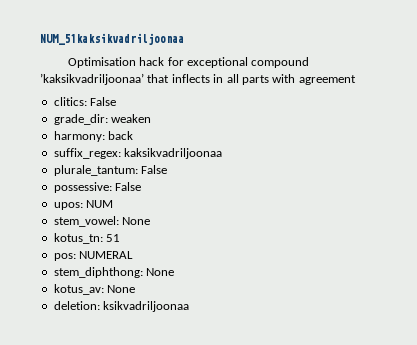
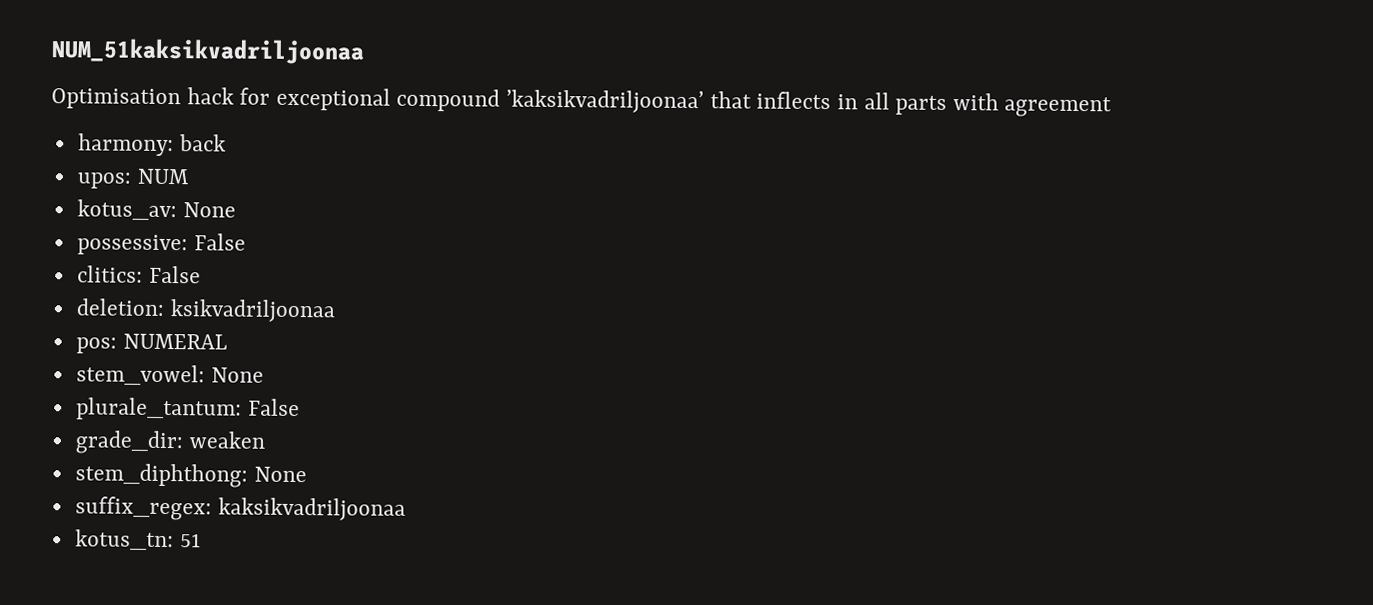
+ harmony: back
+ upos: NUM
+ kotus_av: None
+ possessive: False
  clitics: False
+ deletion: ksikvadriljoonaa
+ pos: NUMERAL
+ stem_vowel: None
+ plurale_tantum: False
- harmony: back
+ stem_diphthong: None
- plurale_tantum: False
- possessive: False
- upos: NUM
- stem_vowel: None
  kotus_tn: 51
- pos: NUMERAL
- stem_diphthong: None
- kotus_av: None
- deletion: ksikvadriljoonaa

